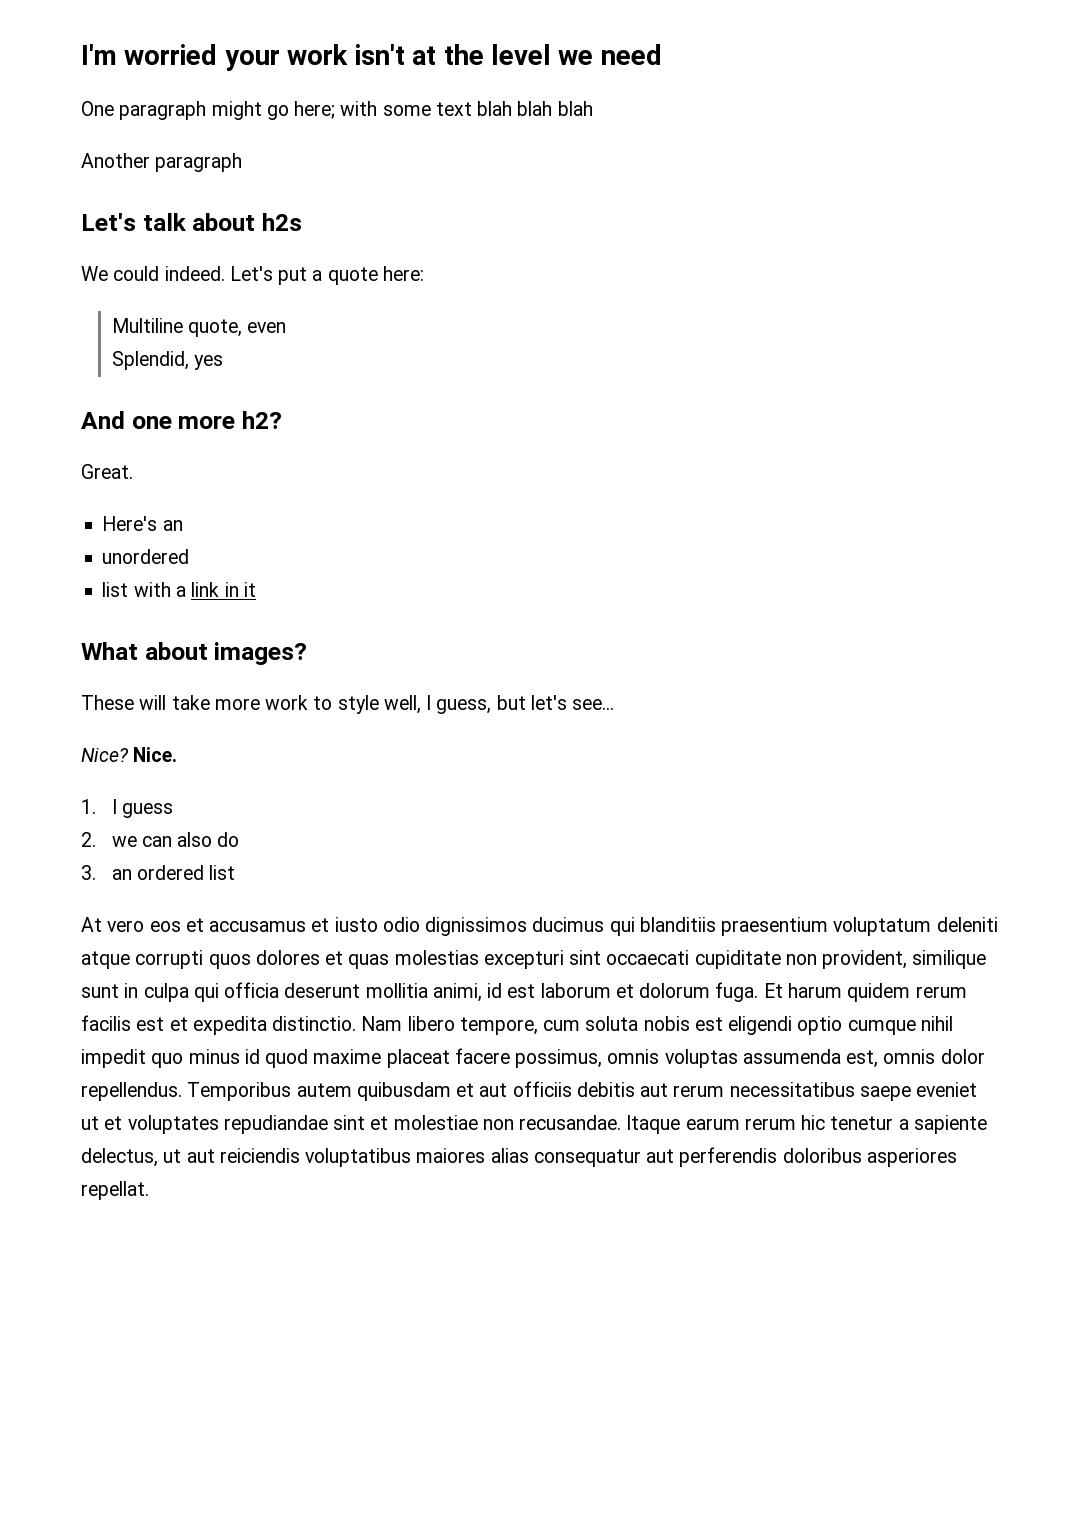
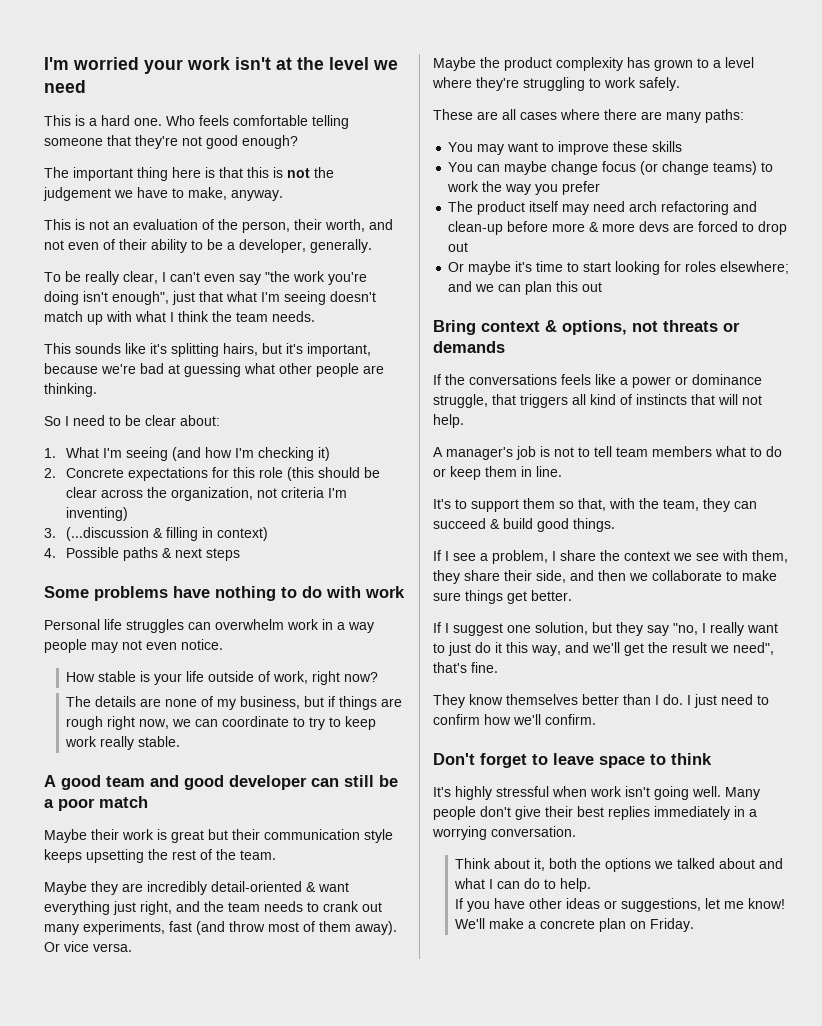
- One paragraph might go here; with some text blah blah blah
- Another paragraph
- Let's talk about h2s
- We could indeed. Let's put a quote here:
- Multiline quote, even
- Splendid, yes
- And one more h2?
- Great.
- Here's an
- unordered
- list with a link in it
- What about images?
- These will take more work to style well, I guess, but let's see...
- Nice? Nice.
- 1. I guess
- 2. we can also do
- 3. an ordered list
- At vero eos et accusamus et iusto odio dignissimos ducimus qui blanditiis praesentium voluptatum deleniti atque corrupti quos dolores et quas molestias excepturi sint occaecati cupiditate non provident, similique sunt in culpa qui officia deserunt mollitia animi, id est laborum et dolorum fuga. Et harum quidem rerum facilis est et expedita distinctio. Nam libero tempore, cum soluta nobis est eligendi optio cumque nihil impedit quo minus id quod maxime placeat facere possimus, omnis voluptas assumenda est, omnis dolor repellendus. Temporibus autem quibusdam et aut officiis debitis aut rerum necessitatibus saepe eveniet ut et voluptates repudiandae sint et molestiae non recusandae. Itaque earum rerum hic tenetur a sapiente delectus, ut aut reiciendis voluptatibus maiores alias consequatur aut perferendis doloribus asperiores repellat.
+ This is a hard one. Who feels comfortable telling someone that they're not good enough?
+ The important thing here is that this is not the judgement we have to make, anyway.
+ This is not an evaluation of the person, their worth, and not even of their ability to be a developer, generally.
+ To be really clear, I can't even say "the work you're doing isn't enough", just that what I'm seeing doesn't match up with what I think the team needs.
+ This sounds like it's splitting hairs, but it's important, because we're bad at guessing what other people are thinking.
+ So I need to be clear about:
+ 1. What I'm seeing (and how I'm checking it)
+ 2. Concrete expectations for this role (this should be clear across the organization, not criteria I'm inventing)
+ 3. (...discussion & filling in context)
+ 4. Possible paths & next steps
+ Some problems have nothing to do with work
+ Personal life struggles can overwhelm work in a way people may not even notice.
+ How stable is your life outside of work, right now?
+ The details are none of my business, but if things are rough right now, we can coordinate to try to keep work really stable.
+ A good team and good developer can still be a poor match
+ Maybe their work is great but their communication style keeps upsetting the rest of the team.
+ Maybe they are incredibly detail-oriented & want everything just right, and the team needs to crank out many experiments, fast (and throw most of them away). Or vice versa.
+ Maybe the product complexity has grown to a level where they're struggling to work safely.
+ These are all cases where there are many paths:
+ You may want to improve these skills
+ You can maybe change focus (or change teams) to work the way you prefer
+ The product itself may need arch refactoring and clean-up before more & more devs are forced to drop out
+ Or maybe it's time to start looking for roles elsewhere; and we can plan this out
+ Bring context & options, not threats or demands
+ If the conversations feels like a power or dominance struggle, that triggers all kind of instincts that will not help.
+ A manager's job is not to tell team members what to do or keep them in line.
+ It's to support them so that, with the team, they can succeed & build good things.
+ If I see a problem, I share the context we see with them, they share their side, and then we collaborate to make sure things get better.
+ If I suggest one solution, but they say "no, I really want to just do it this way, and we'll get the result we need", that's fine.
+ They know themselves better than I do. I just need to confirm how we'll confirm.
+ Don't forget to leave space to think
+ It's highly stressful when work isn't going well. Many people don't give their best replies immediately in a worrying conversation.
+ Think about it, both the options we talked about and what I can do to help.
+ If you have other ideas or suggestions, let me know! We'll make a concrete plan on Friday.

